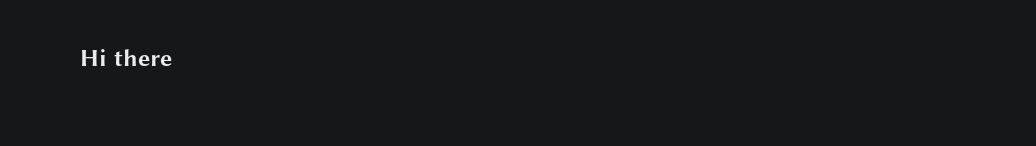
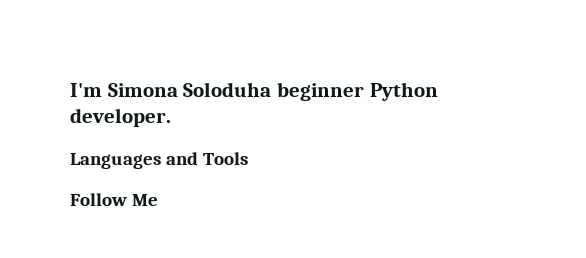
- Hi there
+ I'm Simona Soloduha beginner Python developer.
+ Languages and Tools
+ Follow Me

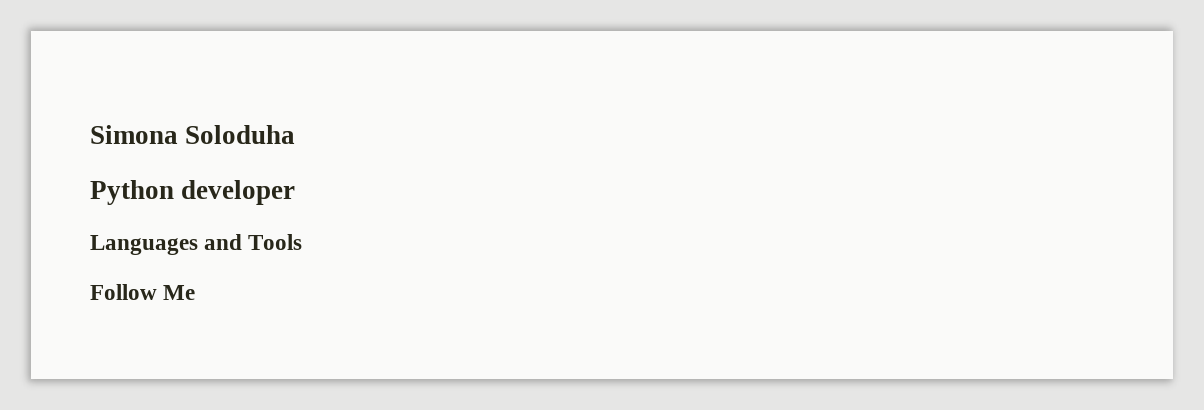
- I'm Simona Soloduha beginner Python developer.
+ Simona Soloduha
+ Python developer

